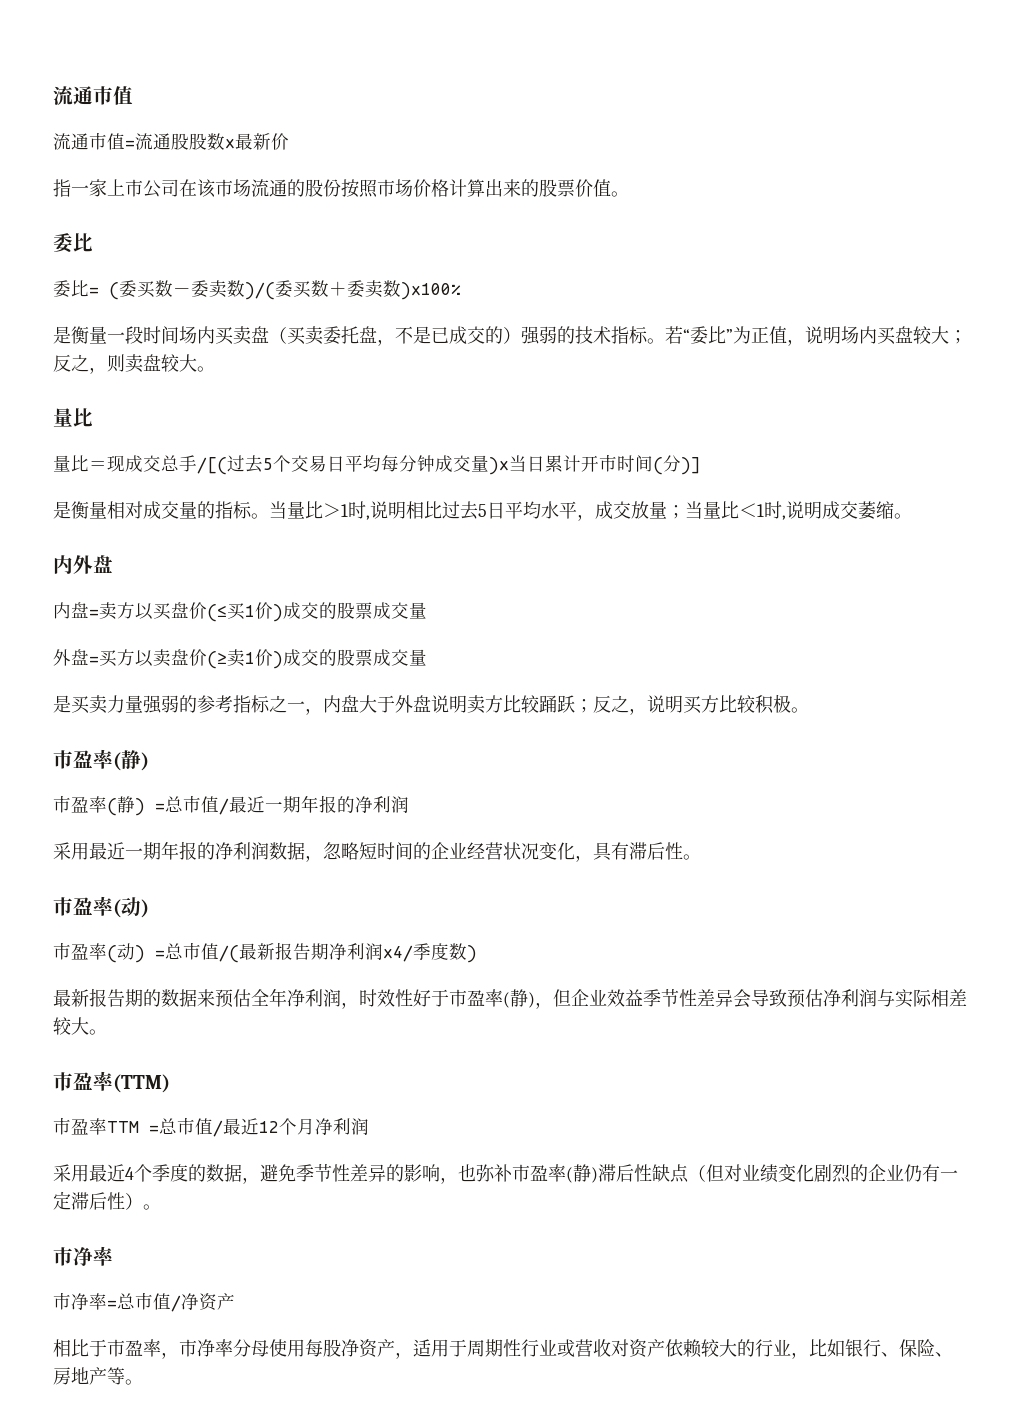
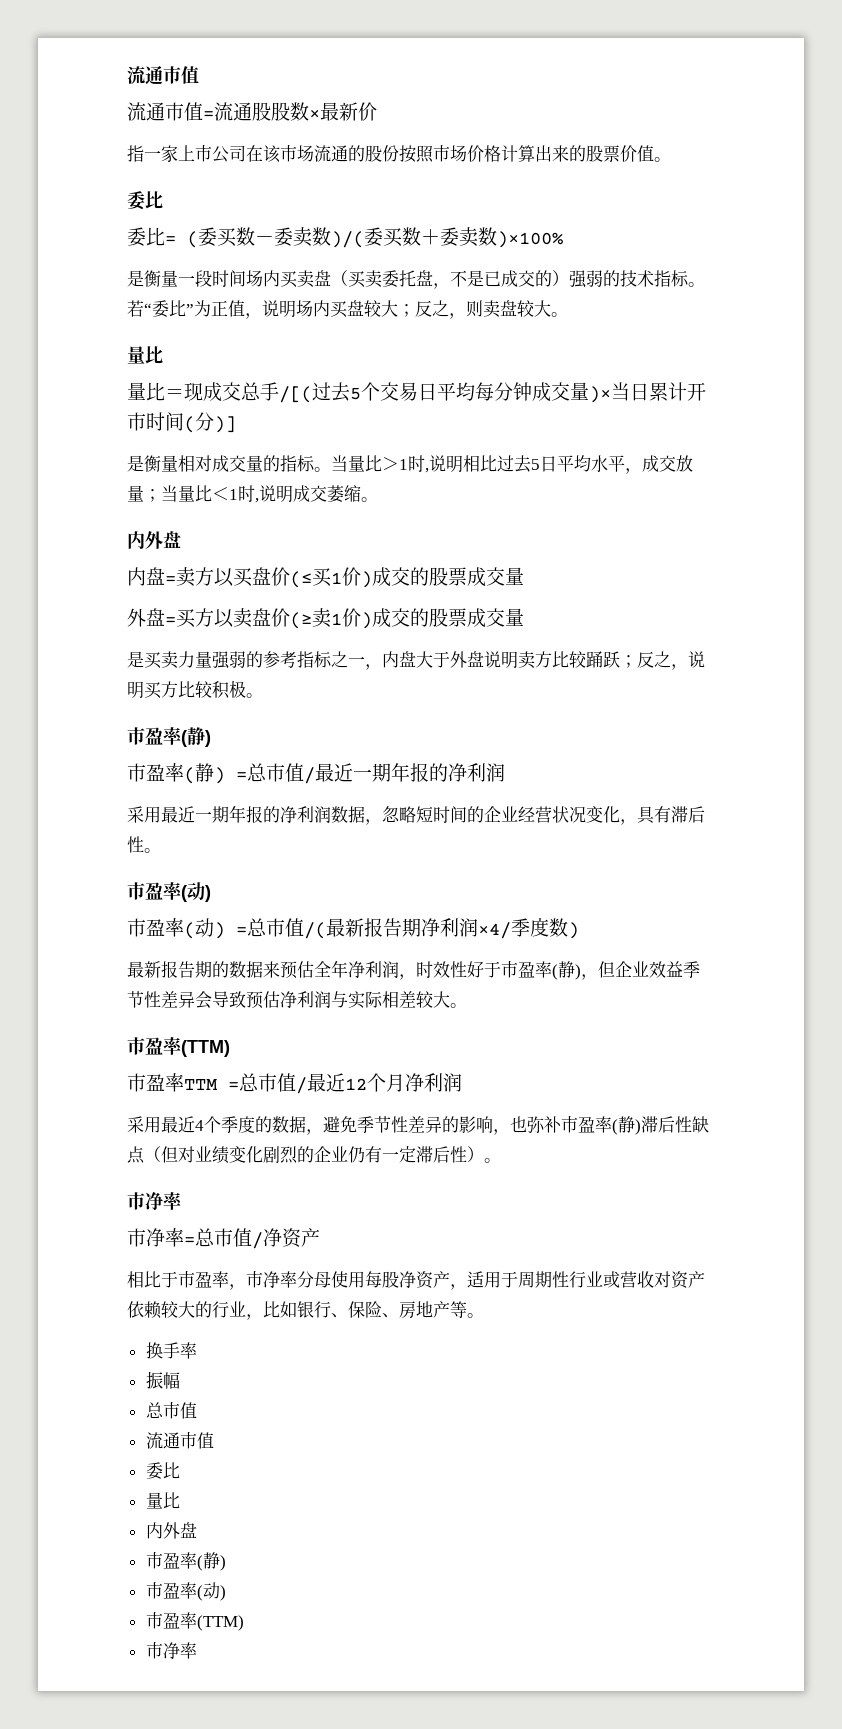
+ 换手率
+ 振幅
+ 总市值
+ 流通市值
+ 委比
+ 量比
+ 内外盘
+ 市盈率(静)
+ 市盈率(动)
+ 市盈率(TTM)
+ 市净率

